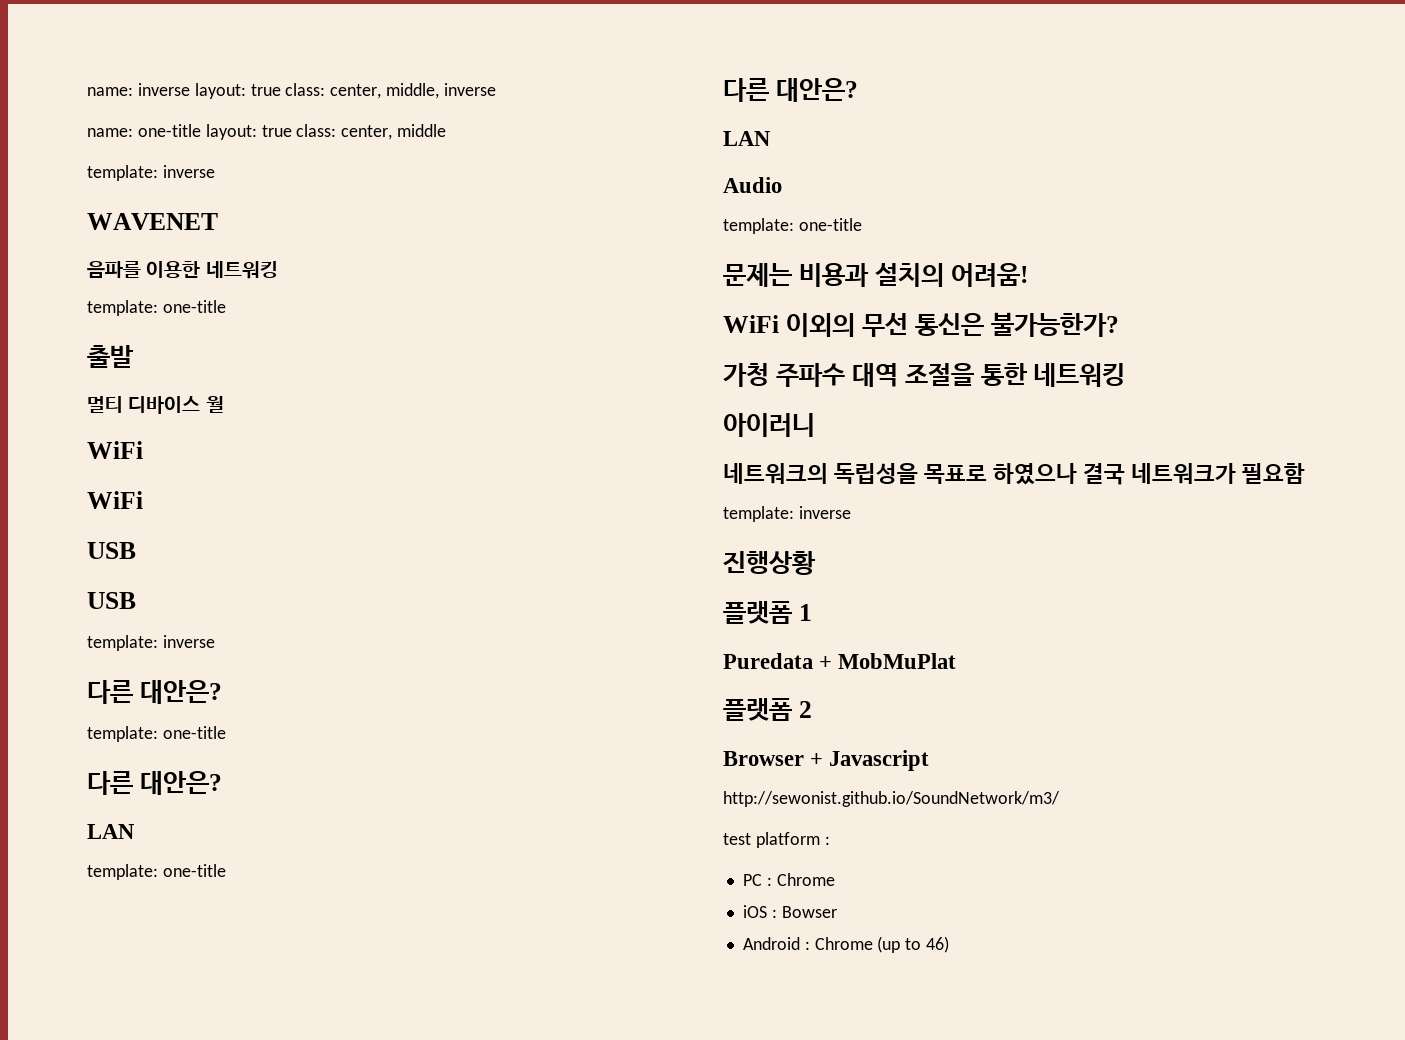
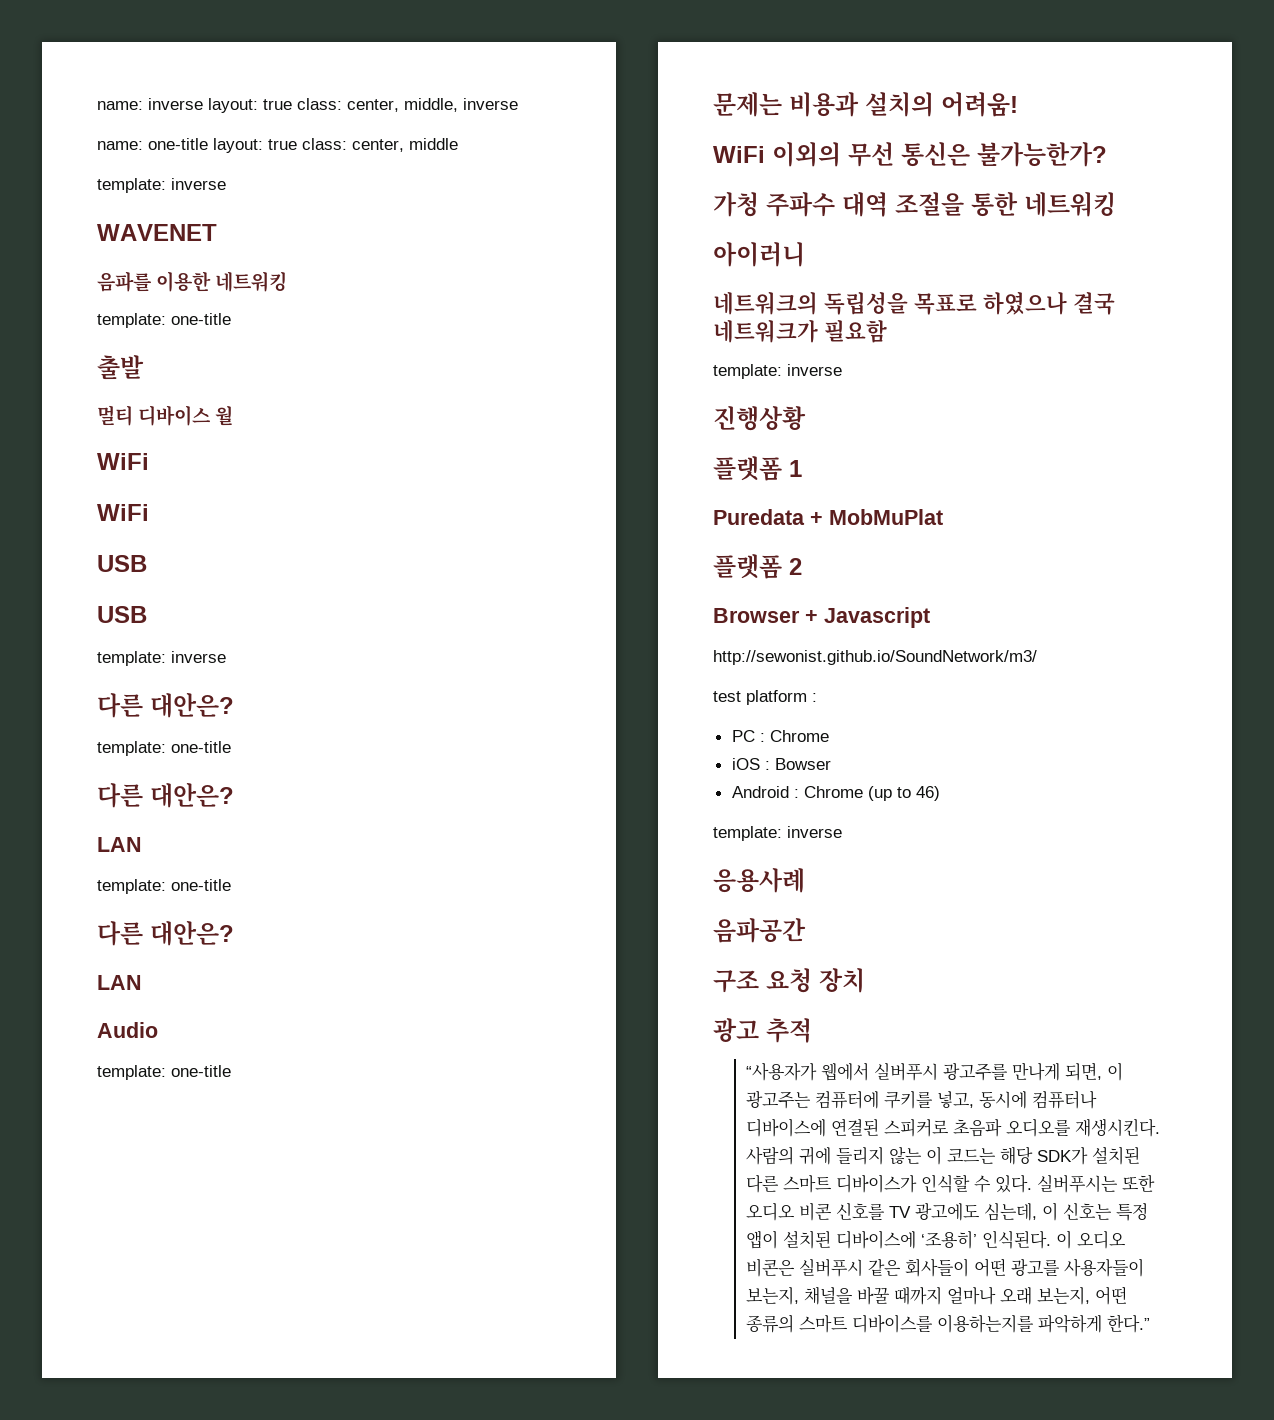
  Android : Chrome (up to 46)
+ template: inverse
+ 응용사례
+ 음파공간
+ 구조 요청 장치
+ 광고 추적
+ “사용자가 웹에서 실버푸시 광고주를 만나게 되면, 이 광고주는 컴퓨터에 쿠키를 넣고, 동시에 컴퓨터나 디바이스에 연결된 스피커로 초음파 오디오를 재생시킨다. 사람의 귀에 들리지 않는 이 코드는 해당 SDK가 설치된 다른 스마트 디바이스가 인식할 수 있다. 실버푸시는 또한 오디오 비콘 신호를 TV 광고에도 심는데, 이 신호는 특정 앱이 설치된 디바이스에 ‘조용히’ 인식된다. 이 오디오 비콘은 실버푸시 같은 회사들이 어떤 광고를 사용자들이 보는지, 채널을 바꿀 때까지 얼마나 오래 보는지, 어떤 종류의 스마트 디바이스를 이용하는지를 파악하게 한다.”

